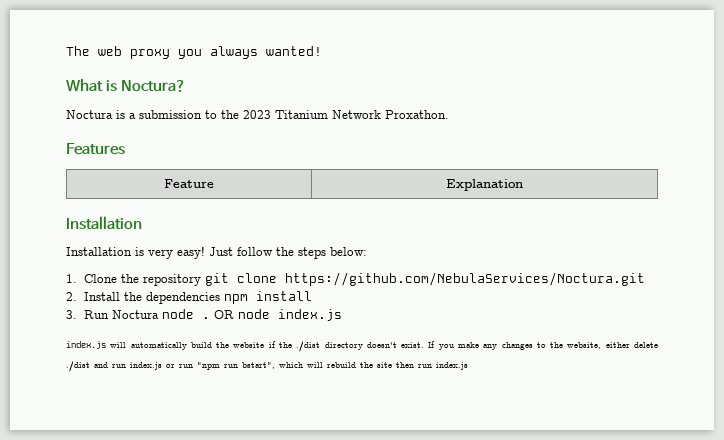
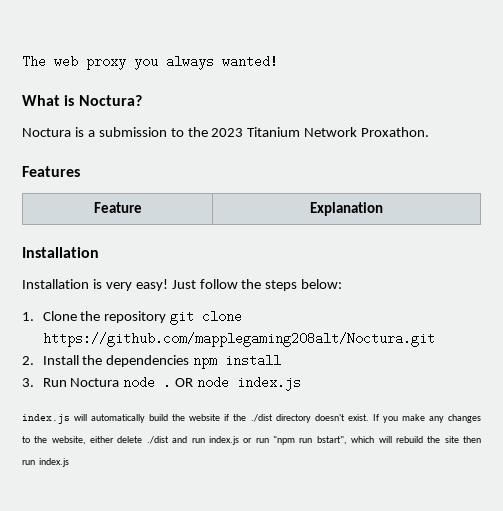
- 1. Clone the repository git clone https://github.com/NebulaServices/Noctura.git
+ 1. Clone the repository git clone https://github.com/mapplegaming208alt/Noctura.git

